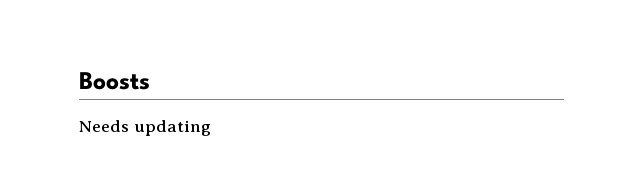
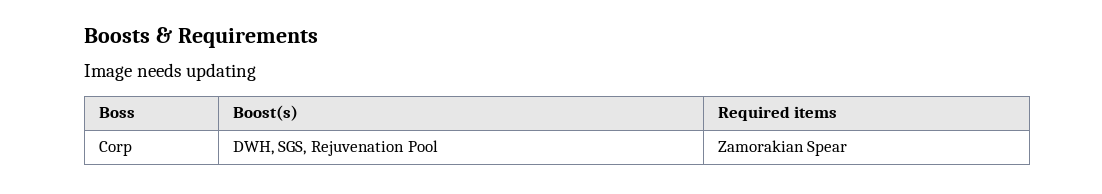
- Boosts
- Needs updating
+ Boosts & Requirements
+ Image needs updating
+ Boss | Boost(s) | Required items
+ Corp | DWH, SGS, Rejuvenation Pool | Zamorakian Spear

